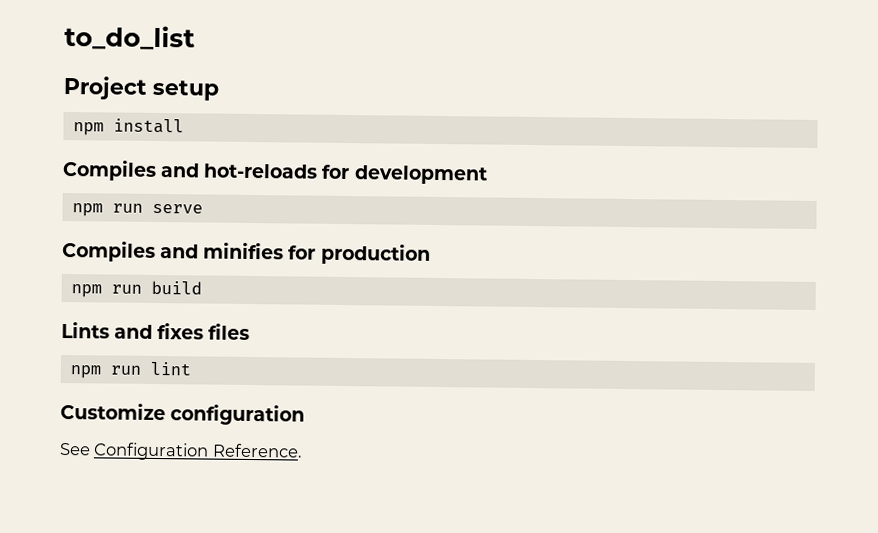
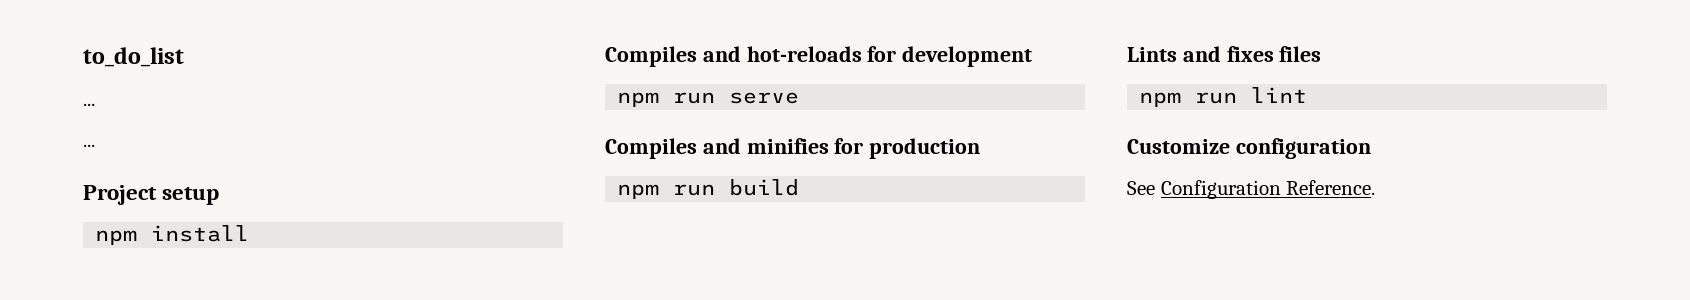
  to_do_list
+ ...
+ ...

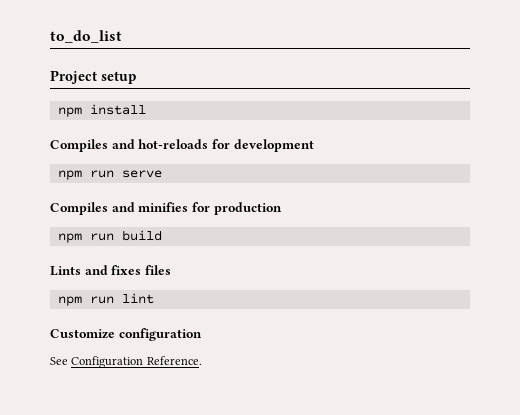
  to_do_list
- ...
- ...

